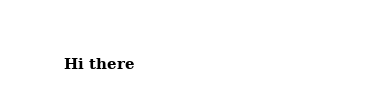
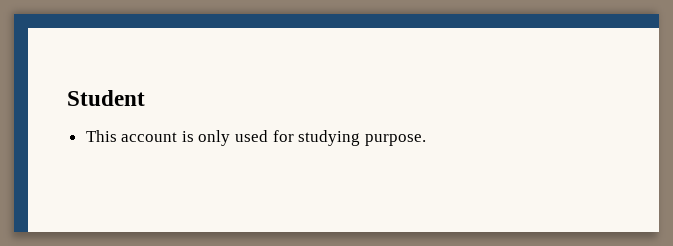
- Hi there
+ Student
+ This account is only used for studying purpose.

